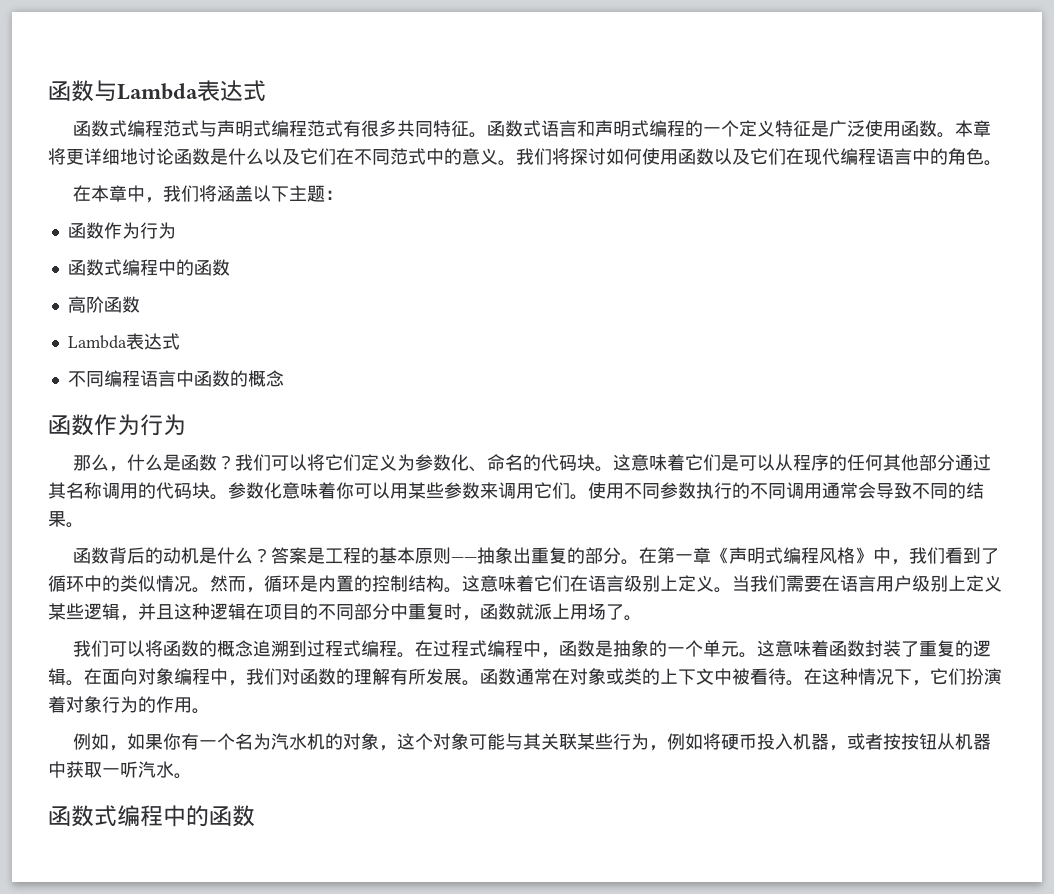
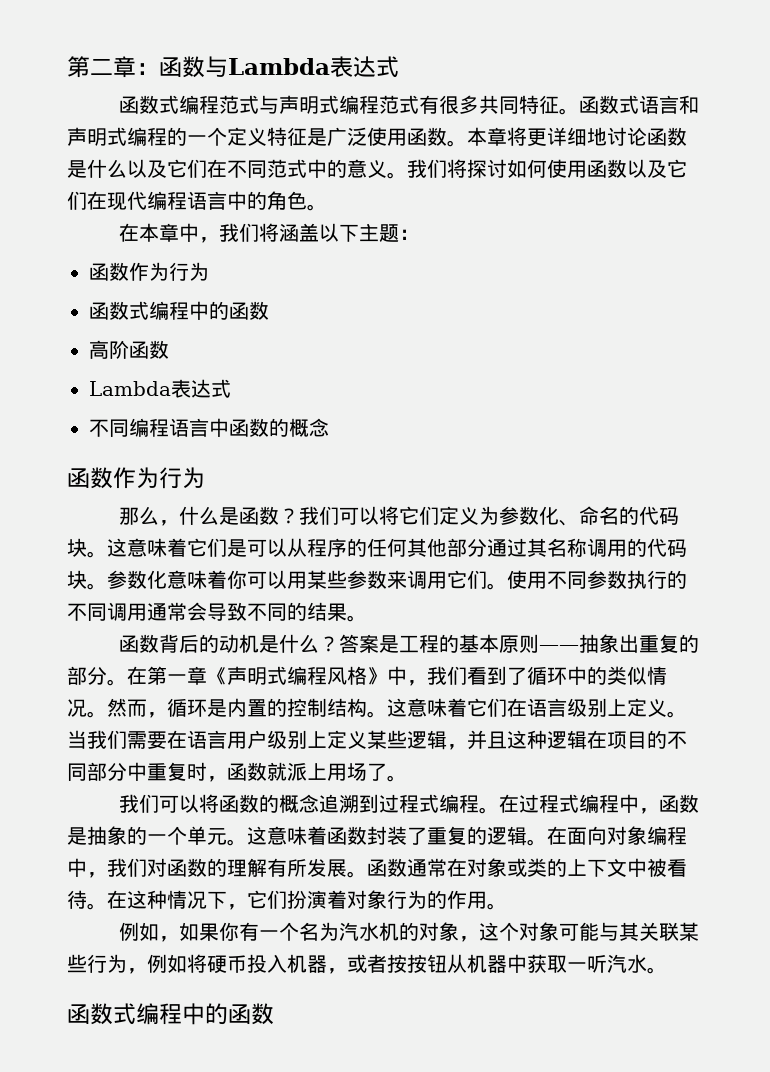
- 函数与Lambda表达式
+ 第二章：函数与Lambda表达式

